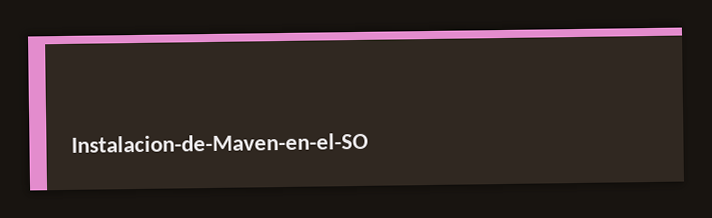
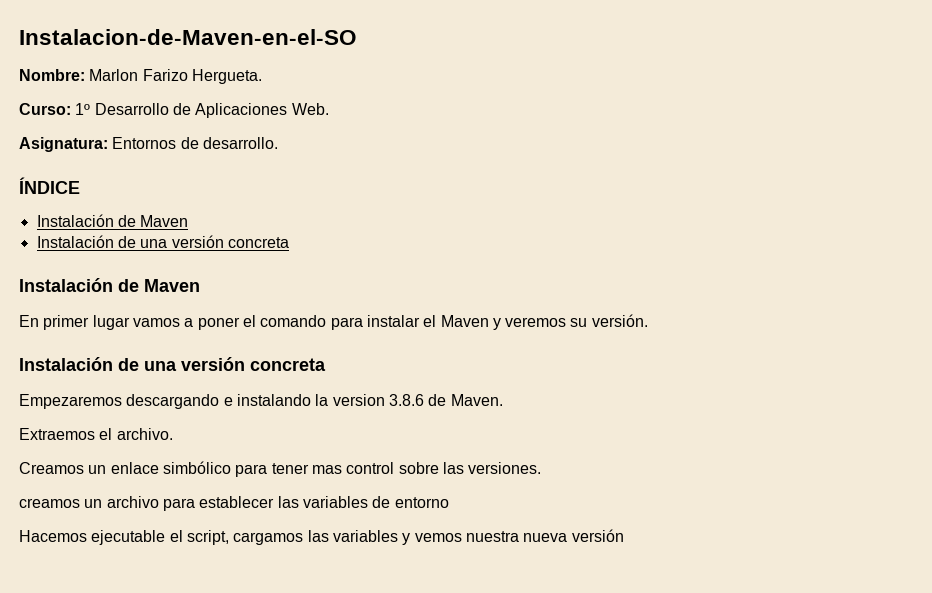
+ Nombre: Marlon Farizo Hergueta.
+ Curso: 1º Desarrollo de Aplicaciones Web.
+ Asignatura: Entornos de desarrollo.
+ ÍNDICE
+ Instalación de Maven
+ Instalación de una versión concreta
+ Instalación de Maven
+ En primer lugar vamos a poner el comando para instalar el Maven y veremos su versión.
+ Instalación de una versión concreta
+ Empezaremos descargando e instalando la version 3.8.6 de Maven.
+ Extraemos el archivo.
+ Creamos un enlace simbólico para tener mas control sobre las versiones.
+ creamos un archivo para establecer las variables de entorno
+ Hacemos ejecutable el script, cargamos las variables y vemos nuestra nueva versión

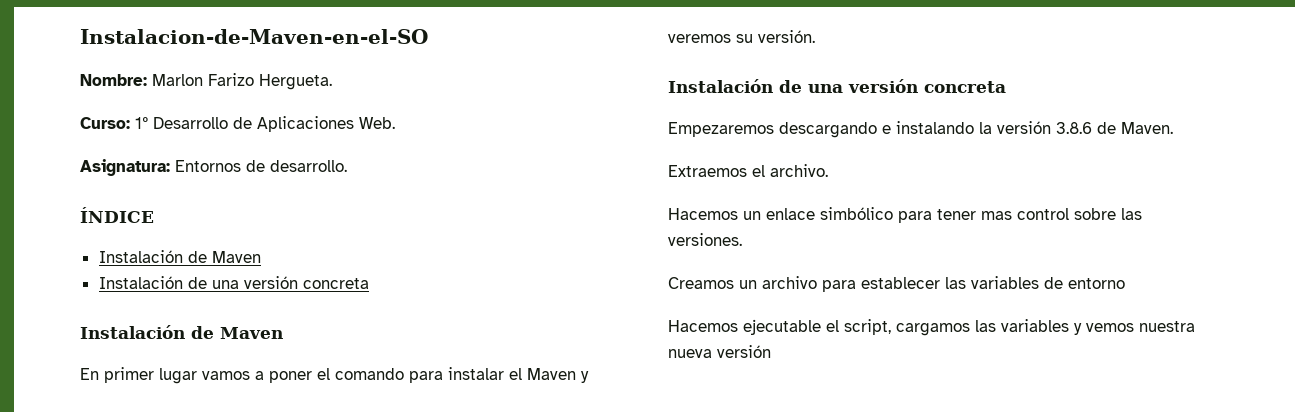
- Empezaremos descargando e instalando la version 3.8.6 de Maven.
+ Empezaremos descargando e instalando la versión 3.8.6 de Maven.
- Creamos un enlace simbólico para tener mas control sobre las versiones.
+ Hacemos un enlace simbólico para tener mas control sobre las versiones.
- creamos un archivo para establecer las variables de entorno
+ Creamos un archivo para establecer las variables de entorno

